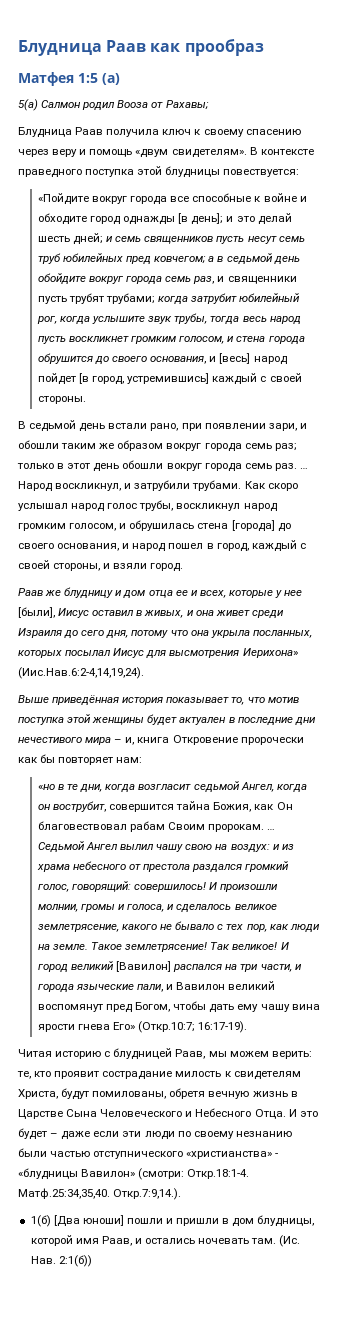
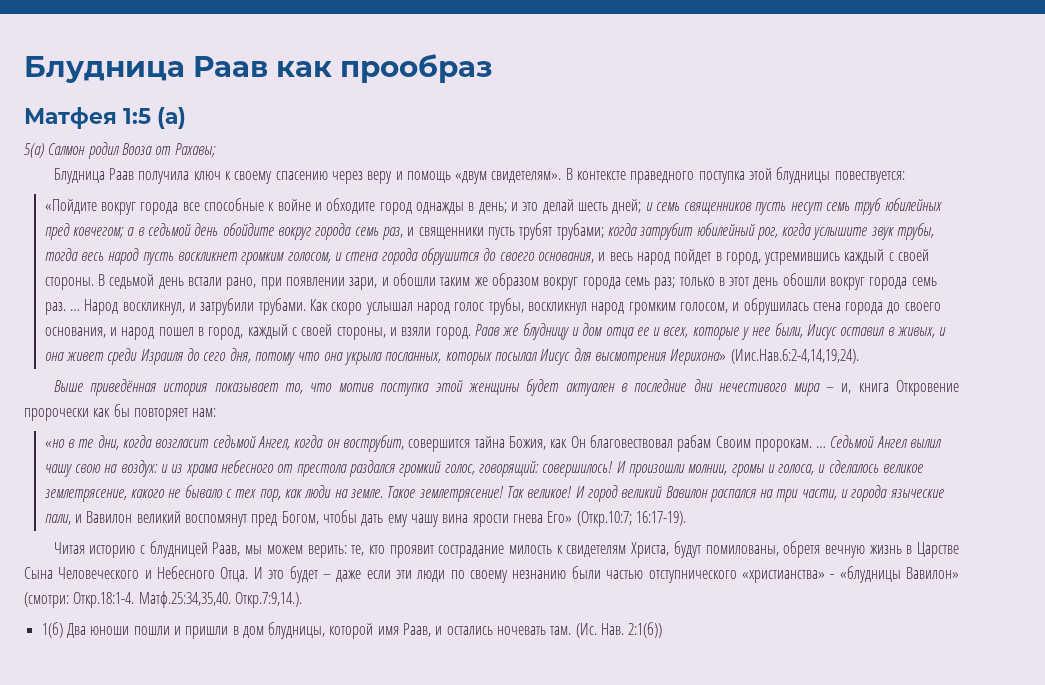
- «Пойдите вокруг города все способные к войне и обходите город однажды [в день];
+ «Пойдите вокруг города все способные к войне и обходите город однажды в день;
- когда затрубит юбилейный рог, когда услышите звук трубы, тогда весь народ пусть воскликнет громким голосом, и стена города обрушится до своего основания, и [весь] народ пойдет [в город, устремившись] каждый с своей стороны.
- В седьмой день встали рано, при появлении зари, и обошли таким же образом вокруг города семь раз;
+ когда затрубит юбилейный рог, когда услышите звук трубы, тогда весь народ пусть воскликнет громким голосом, и стена города обрушится до своего основания, и весь народ пойдет в город, устремившись каждый с своей стороны. В седьмой день встали рано, при появлении зари, и обошли таким же образом вокруг города семь раз;
- Как скоро услышал народ голос трубы, воскликнул народ громким голосом, и обрушилась стена [города] до своего основания, и народ пошел в город, каждый с своей стороны, и взяли город.
- Раав же блудницу и дом отца ее и всех, которые у нее [были], Иисус оставил в живых, и она живет среди Израиля до сего дня, потому что она укрыла посланных, которых посылал Иисус для высмотрения Иерихона» (Иис.Нав.6:2-4,14,19,24).
+ Как скоро услышал народ голос трубы, воскликнул народ громким голосом, и обрушилась стена города до своего основания, и народ пошел в город, каждый с своей стороны, и взяли город. Раав же блудницу и дом отца ее и всех, которые у нее были, Иисус оставил в живых, и она живет среди Израиля до сего дня, потому что она укрыла посланных, которых посылал Иисус для высмотрения Иерихона» (Иис.Нав.6:2-4,14,19,24).
- И город великий [Вавилон] распался на три части, и города языческие пали, и Вавилон великий воспомянут пред Богом, чтобы дать ему чашу вина ярости гнева Его» (Откр.10:7; 16:17-19).
+ И город великий Вавилон распался на три части, и города языческие пали, и Вавилон великий воспомянут пред Богом, чтобы дать ему чашу вина ярости гнева Его» (Откр.10:7; 16:17-19).
- 1(б) [Два юноши] пошли и пришли в дом блудницы, которой имя Раав, и остались ночевать там.
+ 1(б) Два юноши пошли и пришли в дом блудницы, которой имя Раав, и остались ночевать там.

